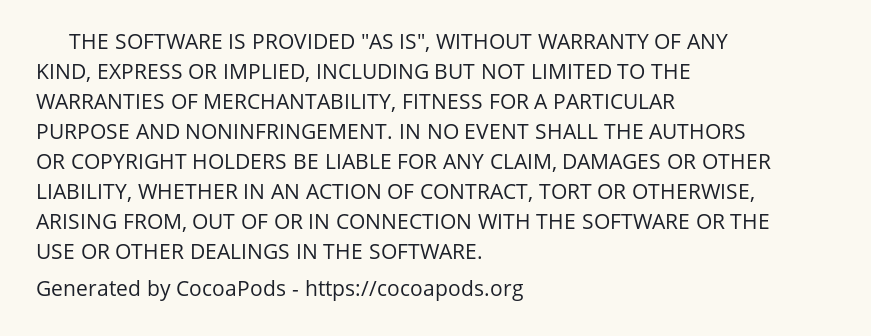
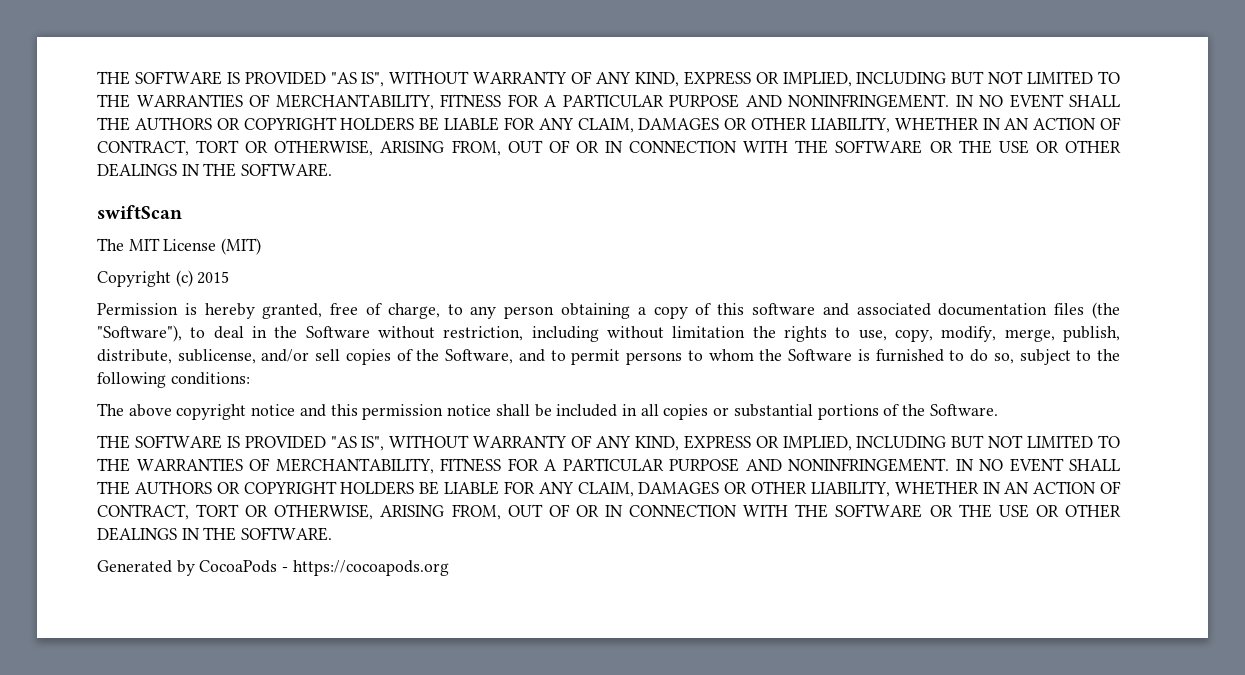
+ swiftScan
+ The MIT License (MIT)
+ Copyright (c) 2015
+ Permission is hereby granted, free of charge, to any person obtaining a copy of this software and associated documentation files (the "Software"), to deal in the Software without restriction, including without limitation the rights to use, copy, modify, merge, publish, distribute, sublicense, and/or sell copies of the Software, and to permit persons to whom the Software is furnished to do so, subject to the following conditions:
+ The above copyright notice and this permission notice shall be included in all copies or substantial portions of the Software.
+ THE SOFTWARE IS PROVIDED "AS IS", WITHOUT WARRANTY OF ANY KIND, EXPRESS OR IMPLIED, INCLUDING BUT NOT LIMITED TO THE WARRANTIES OF MERCHANTABILITY, FITNESS FOR A PARTICULAR PURPOSE AND NONINFRINGEMENT. IN NO EVENT SHALL THE AUTHORS OR COPYRIGHT HOLDERS BE LIABLE FOR ANY CLAIM, DAMAGES OR OTHER LIABILITY, WHETHER IN AN ACTION OF CONTRACT, TORT OR OTHERWISE, ARISING FROM, OUT OF OR IN CONNECTION WITH THE SOFTWARE OR THE USE OR OTHER DEALINGS IN THE SOFTWARE.

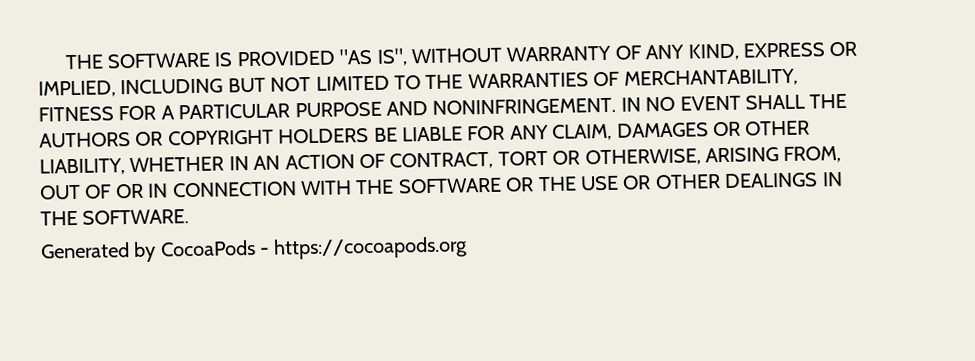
- swiftScan
- The MIT License (MIT)
- Copyright (c) 2015
- Permission is hereby granted, free of charge, to any person obtaining a copy of this software and associated documentation files (the "Software"), to deal in the Software without restriction, including without limitation the rights to use, copy, modify, merge, publish, distribute, sublicense, and/or sell copies of the Software, and to permit persons to whom the Software is furnished to do so, subject to the following conditions:
- The above copyright notice and this permission notice shall be included in all copies or substantial portions of the Software.
- THE SOFTWARE IS PROVIDED "AS IS", WITHOUT WARRANTY OF ANY KIND, EXPRESS OR IMPLIED, INCLUDING BUT NOT LIMITED TO THE WARRANTIES OF MERCHANTABILITY, FITNESS FOR A PARTICULAR PURPOSE AND NONINFRINGEMENT. IN NO EVENT SHALL THE AUTHORS OR COPYRIGHT HOLDERS BE LIABLE FOR ANY CLAIM, DAMAGES OR OTHER LIABILITY, WHETHER IN AN ACTION OF CONTRACT, TORT OR OTHERWISE, ARISING FROM, OUT OF OR IN CONNECTION WITH THE SOFTWARE OR THE USE OR OTHER DEALINGS IN THE SOFTWARE.

